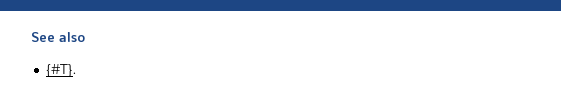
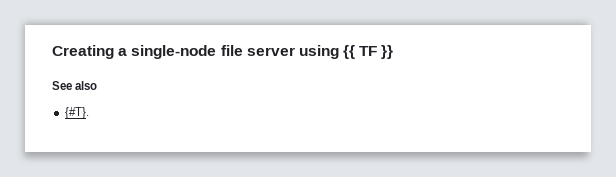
+ Creating a single-node file server using {{ TF }}

